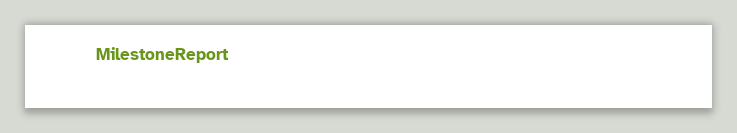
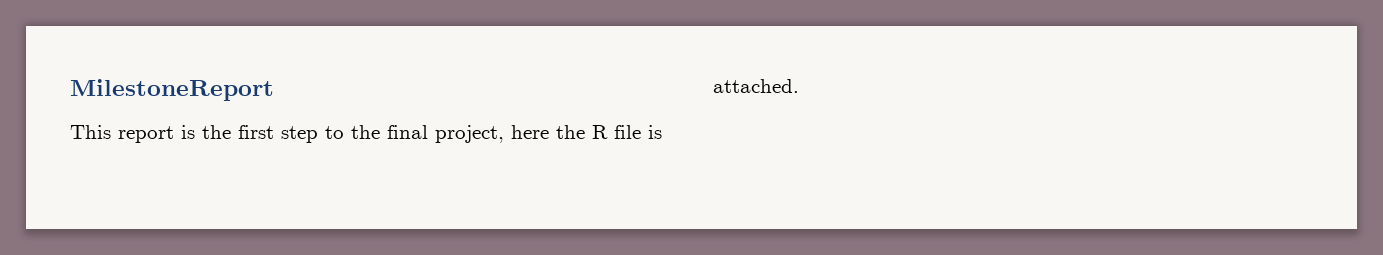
+ This report is the first step to the final project, here the R file is attached.

